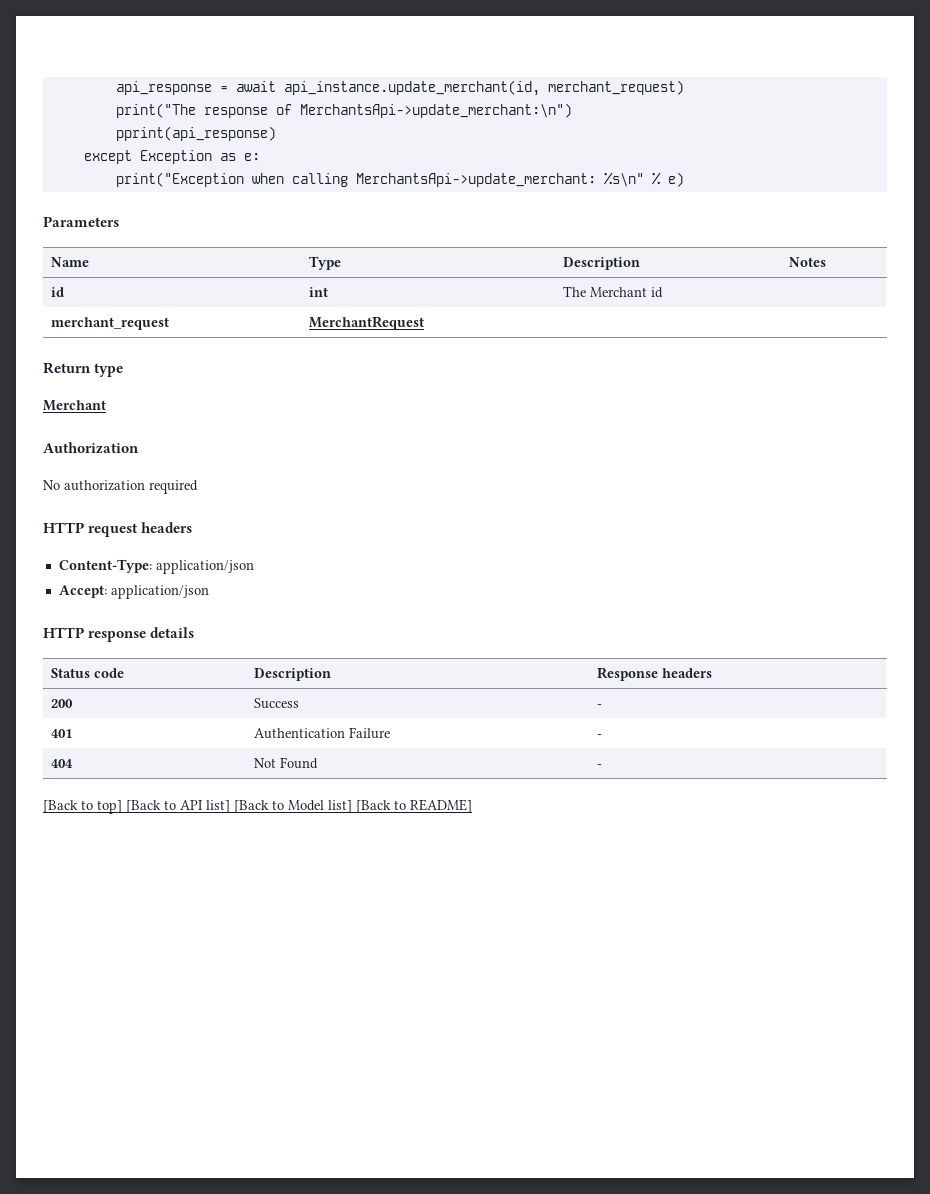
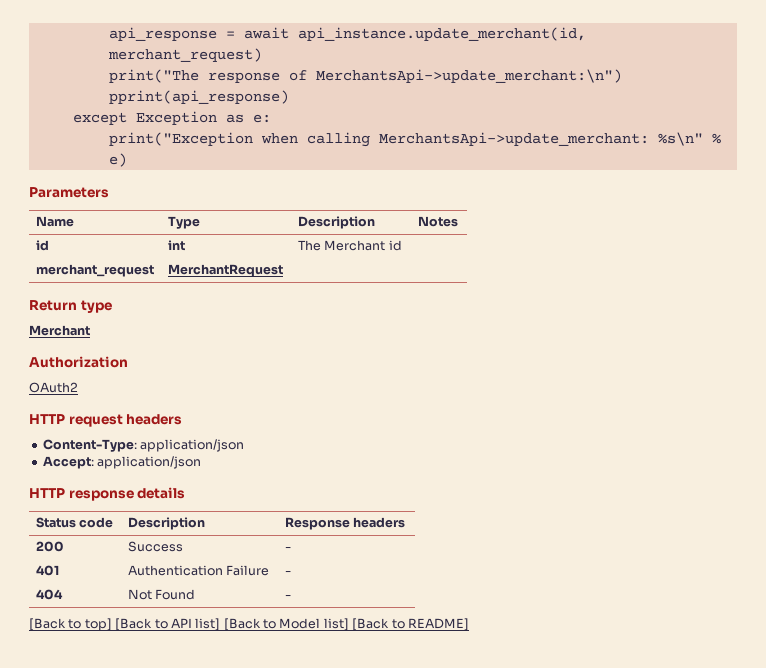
- No authorization required
+ OAuth2

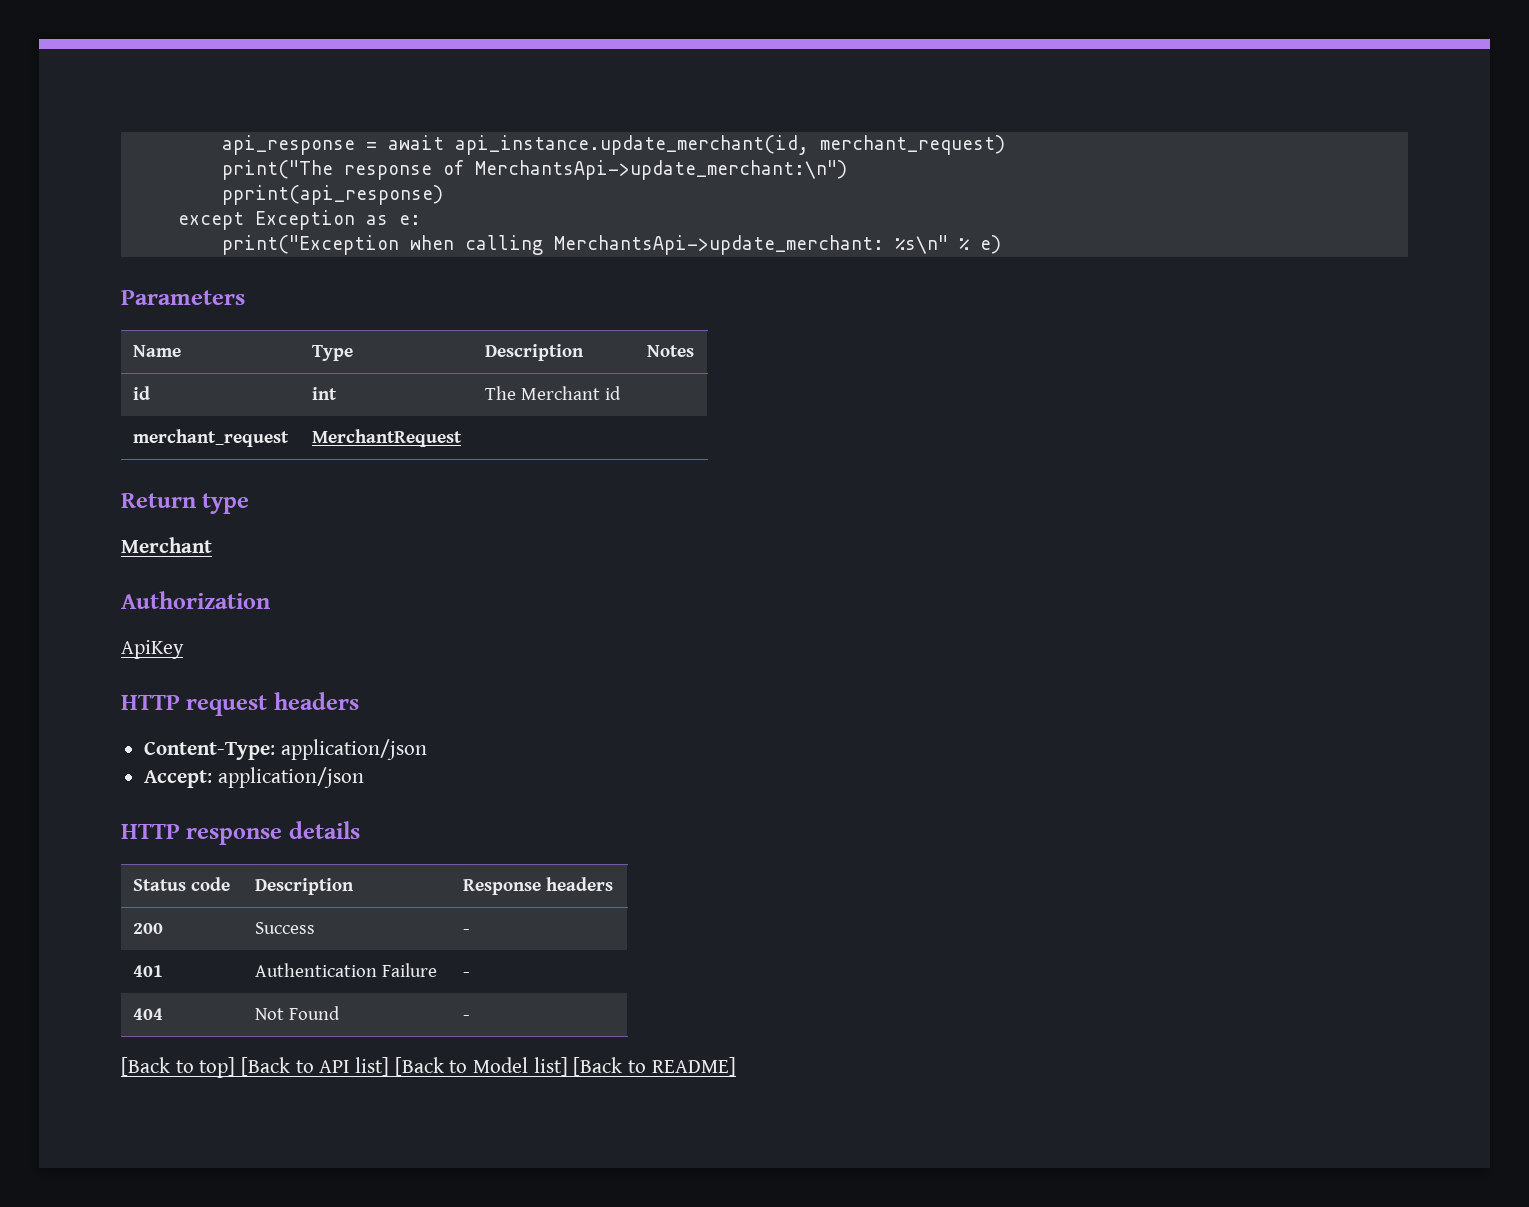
- OAuth2
+ ApiKey

